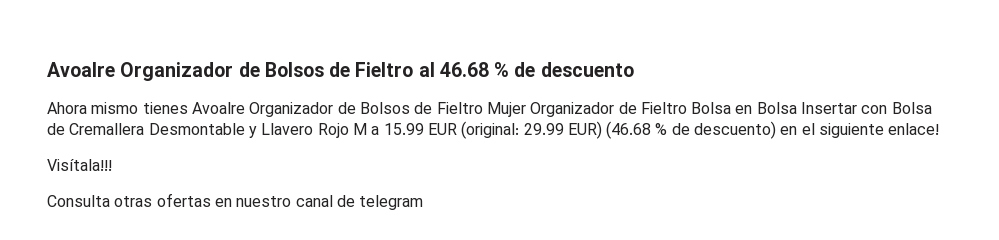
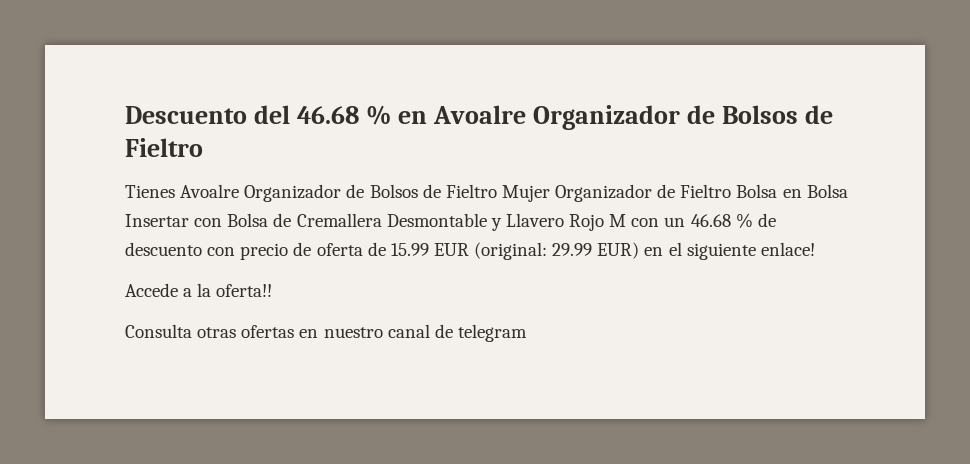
- Avoalre Organizador de Bolsos de Fieltro al 46.68 % de descuento
- Ahora mismo tienes Avoalre Organizador de Bolsos de Fieltro Mujer Organizador de Fieltro Bolsa en Bolsa Insertar con Bolsa de Cremallera Desmontable y Llavero Rojo M a 15.99 EUR (original: 29.99 EUR) (46.68 % de descuento) en el siguiente enlace!
+ Descuento del 46.68 % en Avoalre Organizador de Bolsos de Fieltro
+ Tienes Avoalre Organizador de Bolsos de Fieltro Mujer Organizador de Fieltro Bolsa en Bolsa Insertar con Bolsa de Cremallera Desmontable y Llavero Rojo M con un 46.68 % de descuento con precio de oferta de 15.99 EUR (original: 29.99 EUR) en el siguiente enlace!
- Visítala!!!
+ Accede a la oferta!!

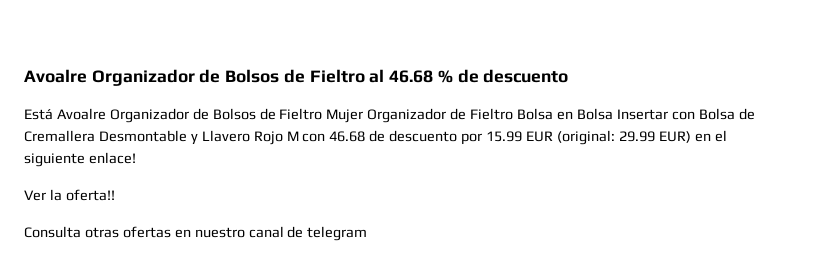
- Descuento del 46.68 % en Avoalre Organizador de Bolsos de Fieltro
- Tienes Avoalre Organizador de Bolsos de Fieltro Mujer Organizador de Fieltro Bolsa en Bolsa Insertar con Bolsa de Cremallera Desmontable y Llavero Rojo M con un 46.68 % de descuento con precio de oferta de 15.99 EUR (original: 29.99 EUR) en el siguiente enlace!
+ Avoalre Organizador de Bolsos de Fieltro al 46.68 % de descuento
+ Está Avoalre Organizador de Bolsos de Fieltro Mujer Organizador de Fieltro Bolsa en Bolsa Insertar con Bolsa de Cremallera Desmontable y Llavero Rojo M con 46.68 de descuento por 15.99 EUR (original: 29.99 EUR) en el siguiente enlace!
- Accede a la oferta!!
+ Ver la oferta!!

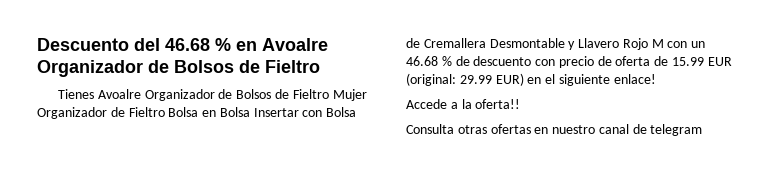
- Avoalre Organizador de Bolsos de Fieltro al 46.68 % de descuento
- Está Avoalre Organizador de Bolsos de Fieltro Mujer Organizador de Fieltro Bolsa en Bolsa Insertar con Bolsa de Cremallera Desmontable y Llavero Rojo M con 46.68 de descuento por 15.99 EUR (original: 29.99 EUR) en el siguiente enlace!
+ Descuento del 46.68 % en Avoalre Organizador de Bolsos de Fieltro
+ Tienes Avoalre Organizador de Bolsos de Fieltro Mujer Organizador de Fieltro Bolsa en Bolsa Insertar con Bolsa de Cremallera Desmontable y Llavero Rojo M con un 46.68 % de descuento con precio de oferta de 15.99 EUR (original: 29.99 EUR) en el siguiente enlace!
- Ver la oferta!!
+ Accede a la oferta!!

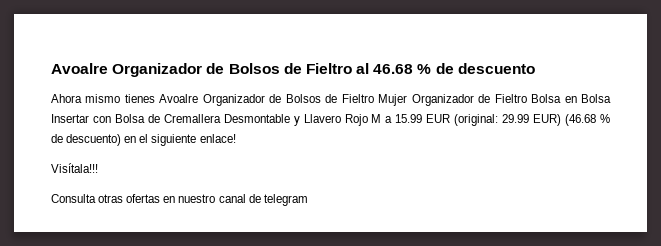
- Descuento del 46.68 % en Avoalre Organizador de Bolsos de Fieltro
- Tienes Avoalre Organizador de Bolsos de Fieltro Mujer Organizador de Fieltro Bolsa en Bolsa Insertar con Bolsa de Cremallera Desmontable y Llavero Rojo M con un 46.68 % de descuento con precio de oferta de 15.99 EUR (original: 29.99 EUR) en el siguiente enlace!
+ Avoalre Organizador de Bolsos de Fieltro al 46.68 % de descuento
+ Ahora mismo tienes Avoalre Organizador de Bolsos de Fieltro Mujer Organizador de Fieltro Bolsa en Bolsa Insertar con Bolsa de Cremallera Desmontable y Llavero Rojo M a 15.99 EUR (original: 29.99 EUR) (46.68 % de descuento) en el siguiente enlace!
- Accede a la oferta!!
+ Visítala!!!

